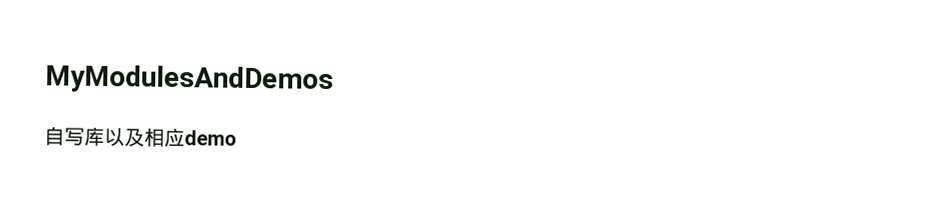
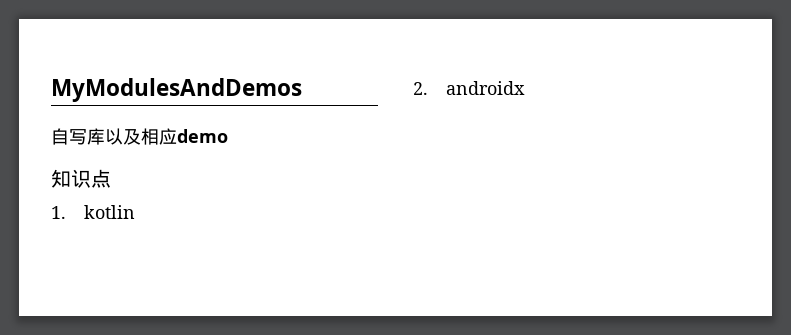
+ 知识点
+ 1. kotlin
+ 2. androidx

